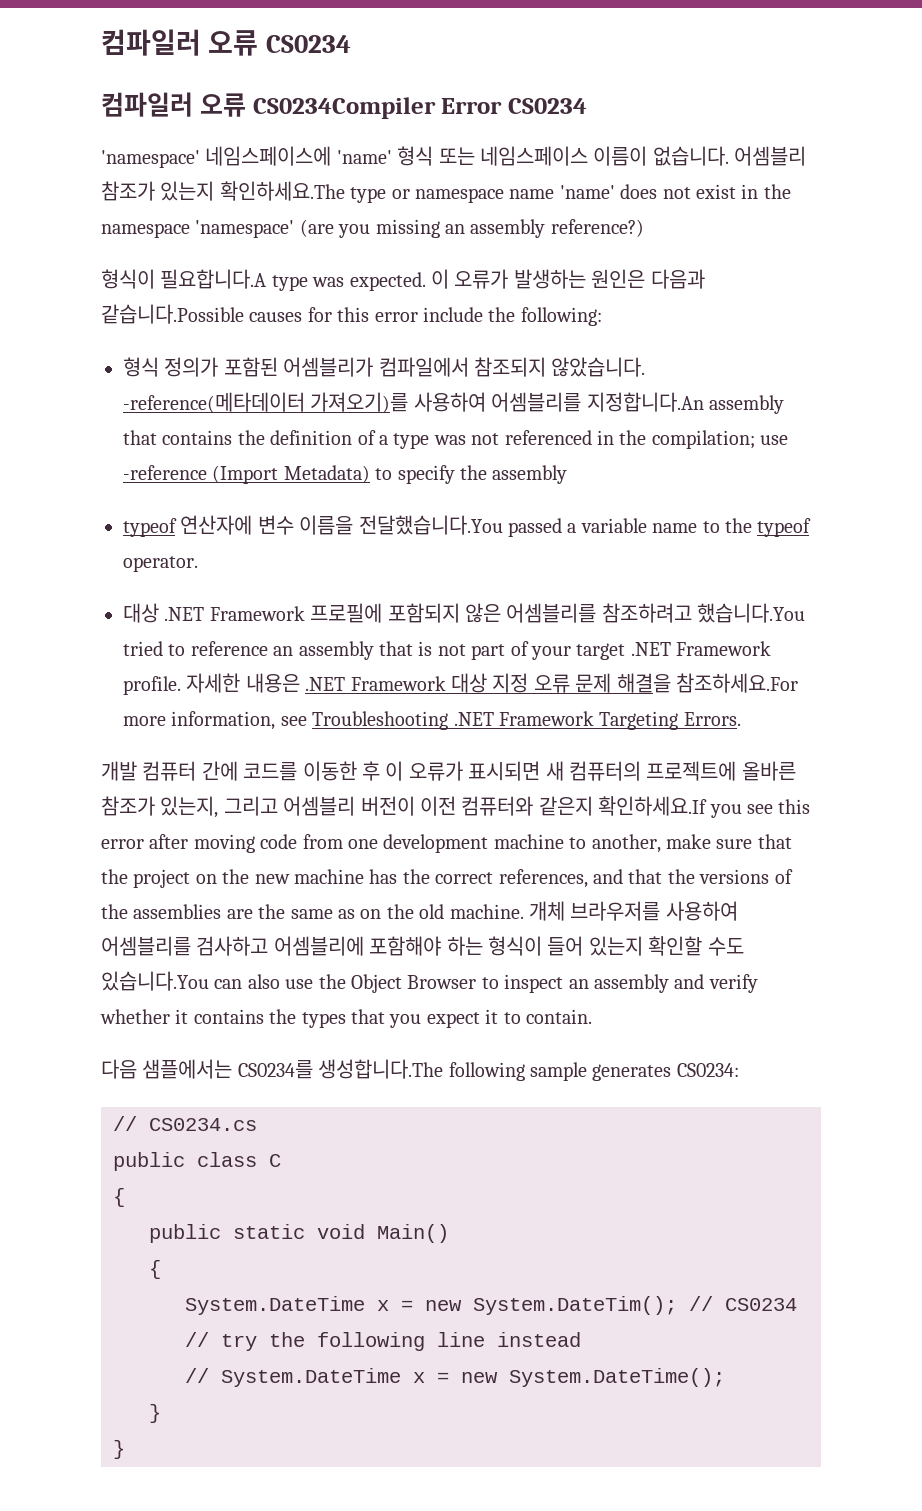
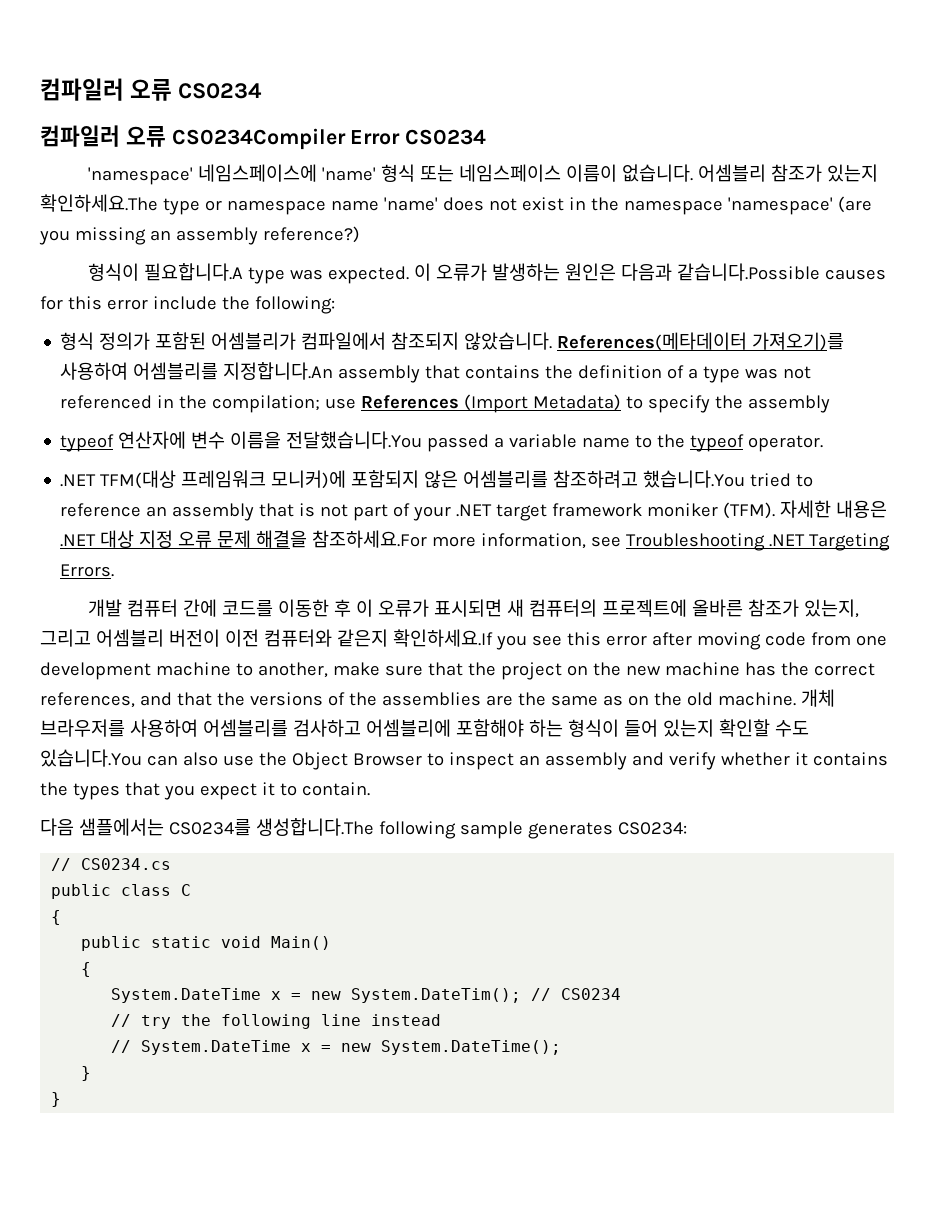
- -reference(메타데이터 가져오기)를 사용하여 어셈블리를 지정합니다.An assembly that contains the definition of a type was not referenced in the compilation; use -reference (Import Metadata) to specify the assembly
+ References(메타데이터 가져오기)를 사용하여 어셈블리를 지정합니다.An assembly that contains the definition of a type was not referenced in the compilation; use References (Import Metadata) to specify the assembly
- 대상 .NET Framework 프로필에 포함되지 않은 어셈블리를 참조하려고 했습니다.You tried to reference an assembly that is not part of your target .NET Framework profile.
+ .NET TFM(대상 프레임워크 모니커)에 포함되지 않은 어셈블리를 참조하려고 했습니다.You tried to reference an assembly that is not part of your .NET target framework moniker (TFM).
- 자세한 내용은 .NET Framework 대상 지정 오류 문제 해결을 참조하세요.For more information, see Troubleshooting .NET Framework Targeting Errors.
+ 자세한 내용은 .NET 대상 지정 오류 문제 해결을 참조하세요.For more information, see Troubleshooting .NET Targeting Errors.

